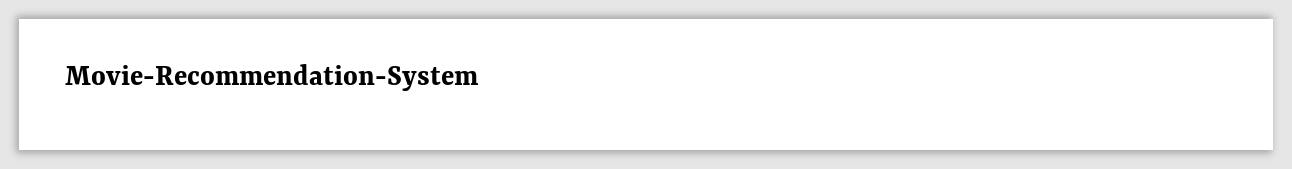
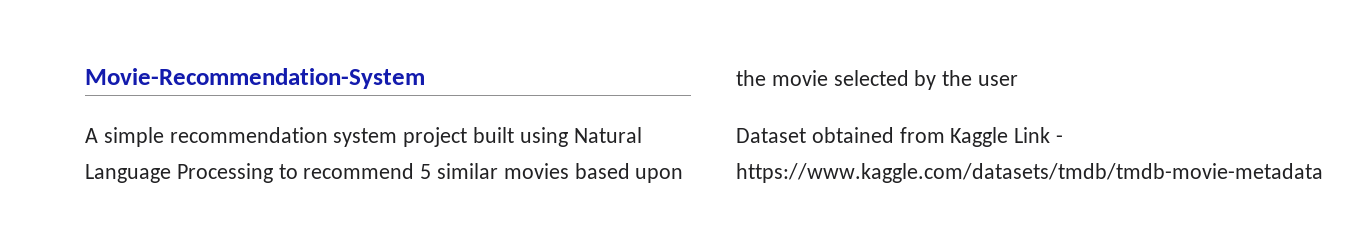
+ A simple recommendation system project built using Natural Language Processing to recommend 5 similar movies based upon the movie selected by the user
+ Dataset obtained from Kaggle Link - https://www.kaggle.com/datasets/tmdb/tmdb-movie-metadata

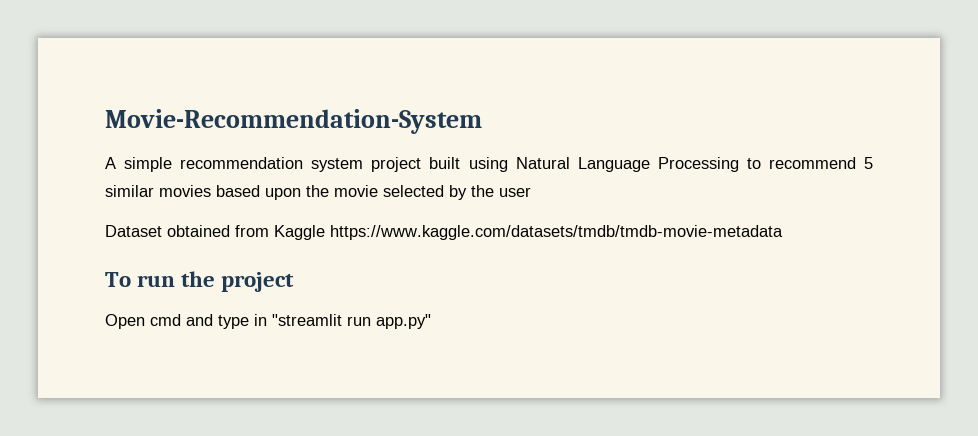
- Dataset obtained from Kaggle Link - https://www.kaggle.com/datasets/tmdb/tmdb-movie-metadata
+ Dataset obtained from Kaggle https://www.kaggle.com/datasets/tmdb/tmdb-movie-metadata
+ To run the project
+ Open cmd and type in "streamlit run app.py"

